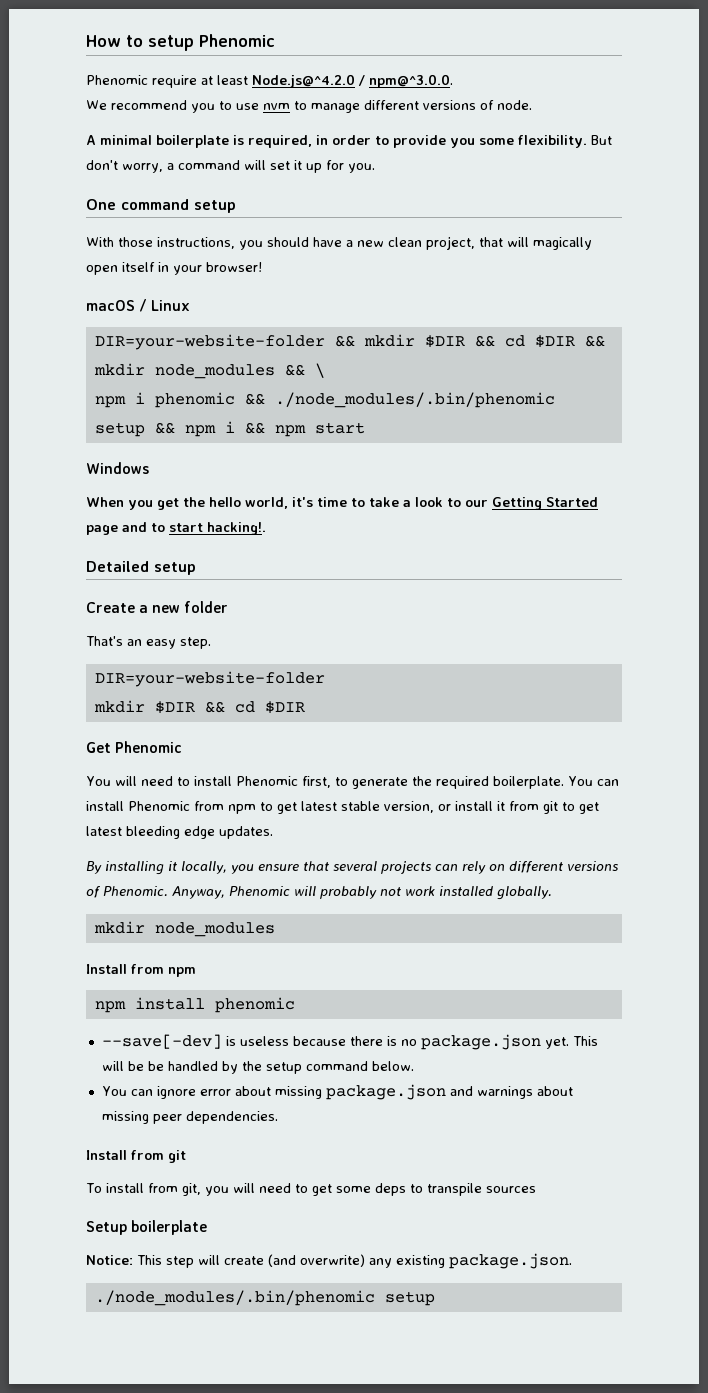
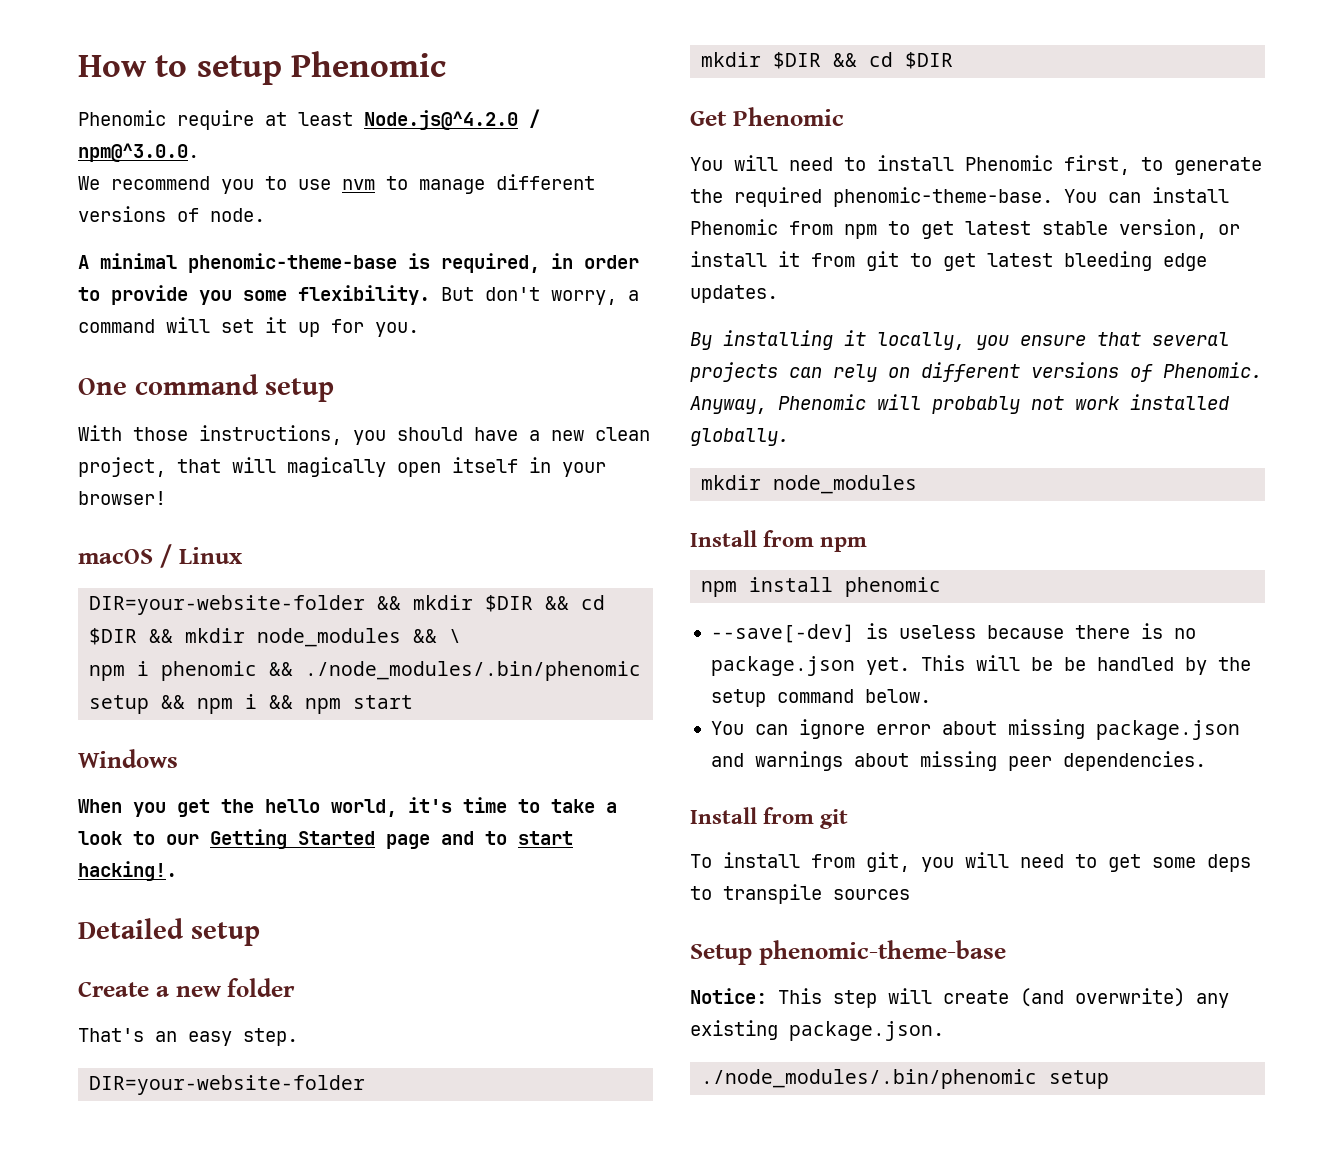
- A minimal boilerplate is required, in order to provide you some flexibility.
+ A minimal phenomic-theme-base is required, in order to provide you some flexibility.
- You will need to install Phenomic first, to generate the required boilerplate.
+ You will need to install Phenomic first, to generate the required phenomic-theme-base.
- Setup boilerplate
+ Setup phenomic-theme-base

